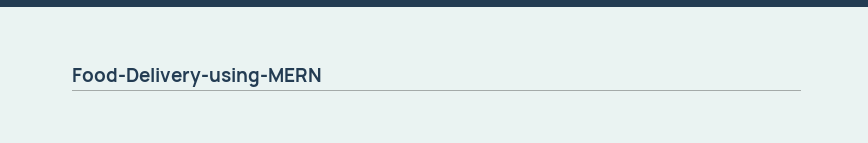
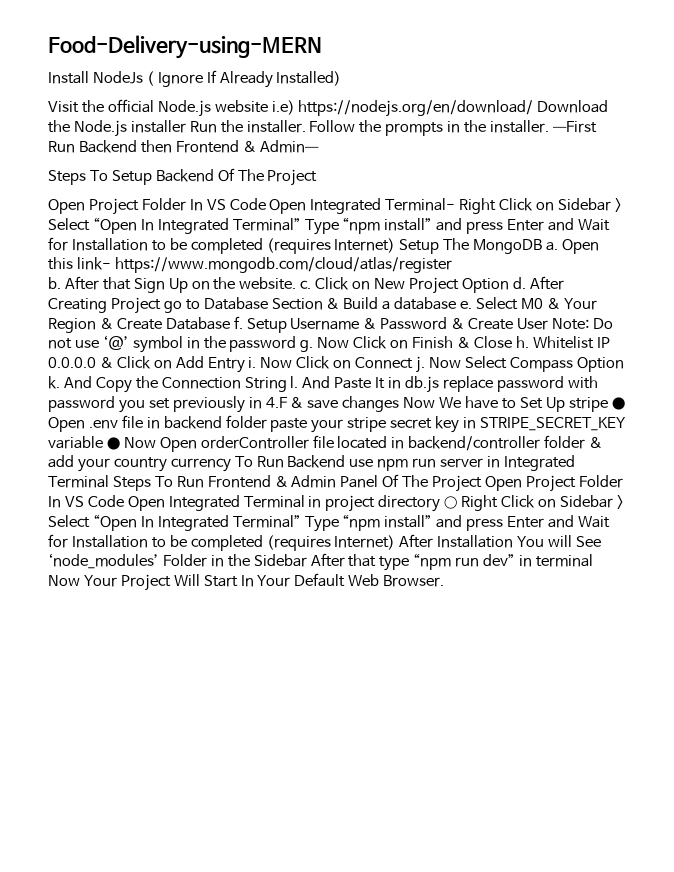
+ Install NodeJs ( Ignore If Already Installed)
+ Visit the official Node.js website i.e) https://nodejs.org/en/download/ Download the Node.js installer Run the installer. Follow the prompts in the installer. —First Run Backend then Frontend & Admin—
+ Steps To Setup Backend Of The Project
+ Open Project Folder In VS Code Open Integrated Terminal- Right Click on Sidebar > Select “Open In Integrated Terminal” Type “npm install” and press Enter and Wait for Installation to be completed (requires Internet) Setup The MongoDB a. Open this link- https://www.mongodb.com/cloud/atlas/register
+ b. After that Sign Up on the website. c. Click on New Project Option d. After Creating Project go to Database Section & Build a database e. Select M0 & Your Region & Create Database f. Setup Username & Password & Create User Note: Do not use ‘@’ symbol in the password g. Now Click on Finish & Close h. Whitelist IP 0.0.0.0 & Click on Add Entry i. Now Click on Connect j. Now Select Compass Option k. And Copy the Connection String l. And Paste It in db.js replace password with password you set previously in 4.F & save changes Now We have to Set Up stripe ● Open .env file in backend folder paste your stripe secret key in STRIPE_SECRET_KEY variable ● Now Open orderController file located in backend/controller folder & add your country currency To Run Backend use npm run server in Integrated Terminal Steps To Run Frontend & Admin Panel Of The Project Open Project Folder In VS Code Open Integrated Terminal in project directory ○ Right Click on Sidebar > Select “Open In Integrated Terminal” Type “npm install” and press Enter and Wait for Installation to be completed (requires Internet) After Installation You will See ‘node_modules’ Folder in the Sidebar After that type “npm run dev” in terminal Now Your Project Will Start In Your Default Web Browser.

